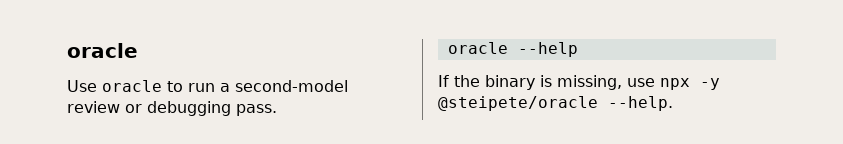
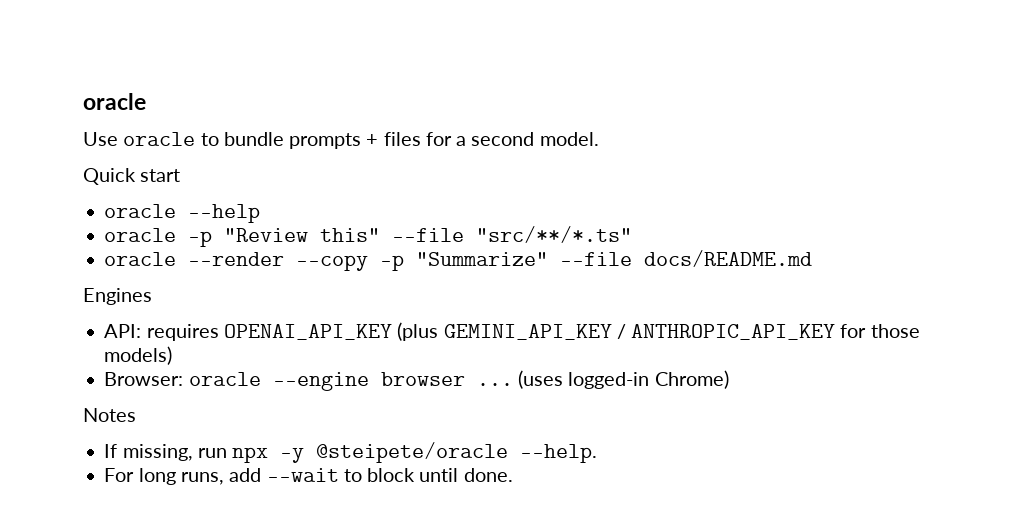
- Use oracle to run a second-model review or debugging pass.
+ Use oracle to bundle prompts + files for a second model.
+ Quick start
  oracle --help
- If the binary is missing, use npx -y @steipete/oracle --help.
+ oracle -p "Review this" --file "src/**/*.ts"
+ oracle --render --copy -p "Summarize" --file docs/README.md
+ Engines
+ API: requires OPENAI_API_KEY (plus GEMINI_API_KEY / ANTHROPIC_API_KEY for those models)
+ Browser: oracle --engine browser ... (uses logged-in Chrome)
+ Notes
+ If missing, run npx -y @steipete/oracle --help.
+ For long runs, add --wait to block until done.

